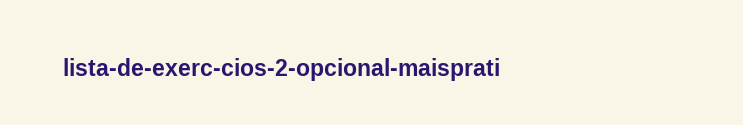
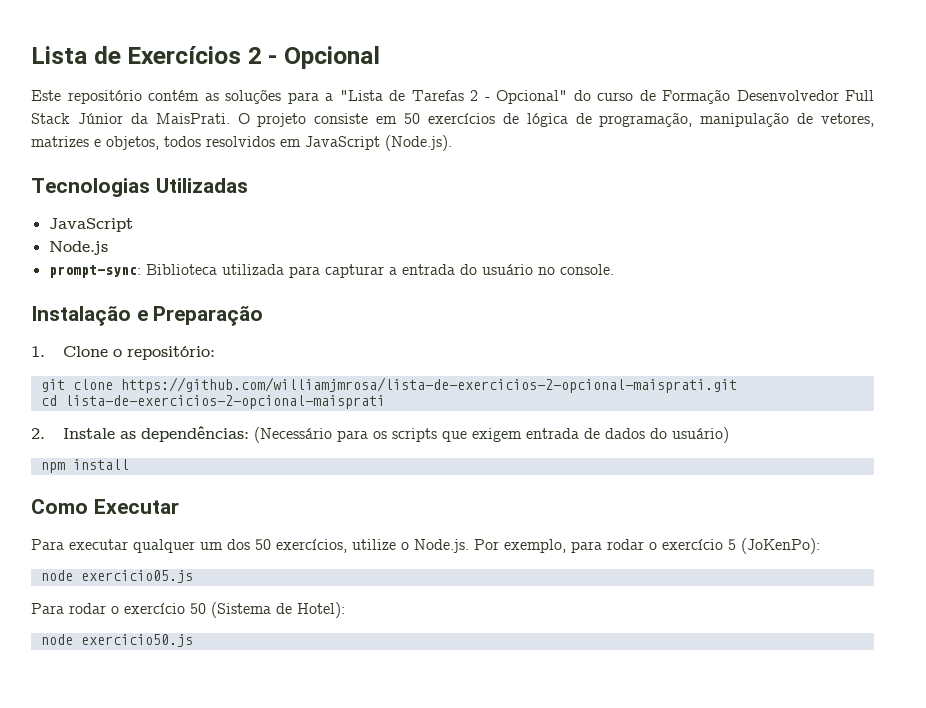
- lista-de-exerc-cios-2-opcional-maisprati
+ Lista de Exercícios 2 - Opcional
+ Este repositório contém as soluções para a "Lista de Tarefas 2 - Opcional" do curso de Formação Desenvolvedor Full Stack Júnior da MaisPrati. O projeto consiste em 50 exercícios de lógica de programação, manipulação de vetores, matrizes e objetos, todos resolvidos em JavaScript (Node.js).
+ Tecnologias Utilizadas
+ JavaScript
+ Node.js
+ prompt-sync: Biblioteca utilizada para capturar a entrada do usuário no console.
+ Instalação e Preparação
+ 1. Clone o repositório:
+ git clone https://github.com/williamjmrosa/lista-de-exercicios-2-opcional-maisprati.git
+ cd lista-de-exercicios-2-opcional-maisprati
+ 2. Instale as dependências: (Necessário para os scripts que exigem entrada de dados do usuário)
+ npm install
+ Como Executar
+ Para executar qualquer um dos 50 exercícios, utilize o Node.js. Por exemplo, para rodar o exercício 5 (JoKenPo):
+ node exercicio05.js
+ Para rodar o exercício 50 (Sistema de Hotel):
+ node exercicio50.js

